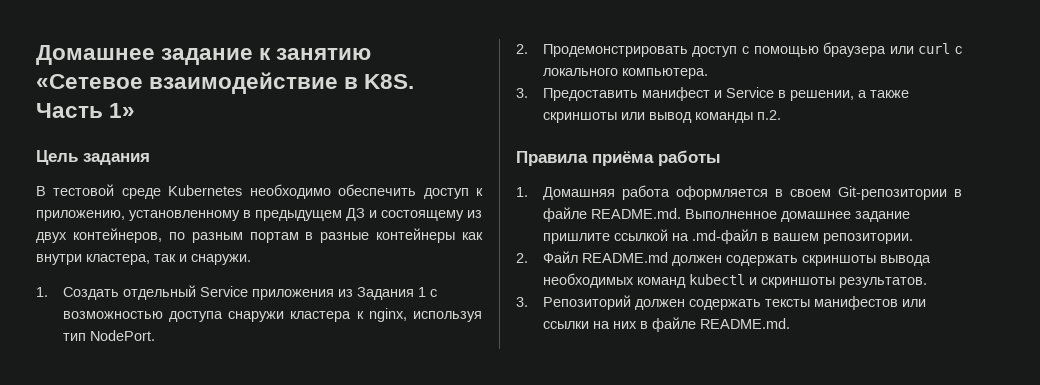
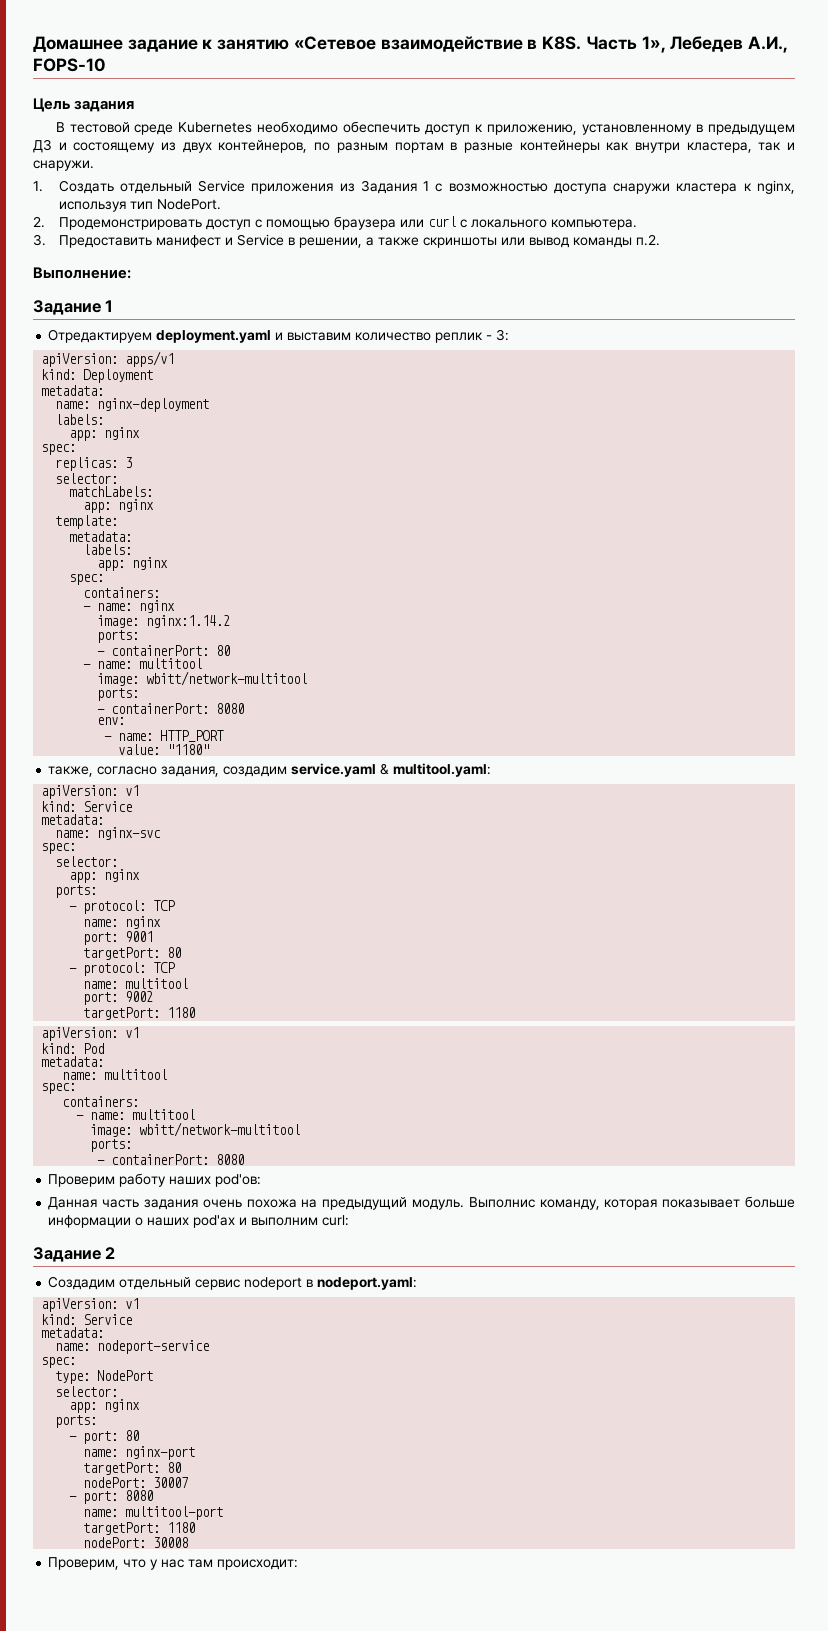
- Домашнее задание к занятию «Сетевое взаимодействие в K8S. Часть 1»
+ Домашнее задание к занятию «Сетевое взаимодействие в K8S. Часть 1», Лебедев А.И., FOPS-10
- Правила приёма работы
- 1. Домашняя работа оформляется в своем Git-репозитории в файле README.md. Выполненное домашнее задание пришлите ссылкой на .md-файл в вашем репозитории.
- 2. Файл README.md должен содержать скриншоты вывода необходимых команд kubectl и скриншоты результатов.
- 3. Репозиторий должен содержать тексты манифестов или ссылки на них в файле README.md.
+ Выполнение:
+ Задание 1
+ Отредактируем deployment.yaml и выставим количество реплик - 3:
+ apiVersion: apps/v1
+ kind: Deployment
+ metadata:
+ name: nginx-deployment
+ labels:
+ app: nginx
+ spec:
+ replicas: 3
+ selector:
+ matchLabels:
+ app: nginx
+ template:
+ metadata:
+ labels:
+ app: nginx
+ spec:
+ containers:
+ - name: nginx
+ image: nginx:1.14.2
+ ports:
+ - containerPort: 80
+ - name: multitool
+ image: wbitt/network-multitool
+ ports:
+ - containerPort: 8080
+ env:
+ - name: HTTP_PORT
+ value: "1180"
+ также, согласно задания, создадим service.yaml & multitool.yaml:
+ apiVersion: v1
+ kind: Service
+ metadata:
+ name: nginx-svc
+ spec:
+ selector:
+ app: nginx
+ ports:
+ - protocol: TCP
+ name: nginx
+ port: 9001
+ targetPort: 80
+ - protocol: TCP
+ name: multitool
+ port: 9002
+ targetPort: 1180
+ apiVersion: v1
+ kind: Pod
+ metadata:
+ name: multitool
+ spec:
+ containers:
+ - name: multitool
+ image: wbitt/network-multitool
+ ports:
+ - containerPort: 8080
+ Проверим работу наших pod'ов:
+ Данная часть задания очень похожа на предыдущий модуль. Выполнис команду, которая показывает больше информации о наших pod'ах и выполним curl:
+ Задание 2
+ Создадим отдельный сервис nodeport в nodeport.yaml:
+ apiVersion: v1
+ kind: Service
+ metadata:
+ name: nodeport-service
+ spec:
+ type: NodePort
+ selector:
+ app: nginx
+ ports:
+ - port: 80
+ name: nginx-port
+ targetPort: 80
+ nodePort: 30007
+ - port: 8080
+ name: multitool-port
+ targetPort: 1180
+ nodePort: 30008
+ Проверим, что у нас там происходит:

